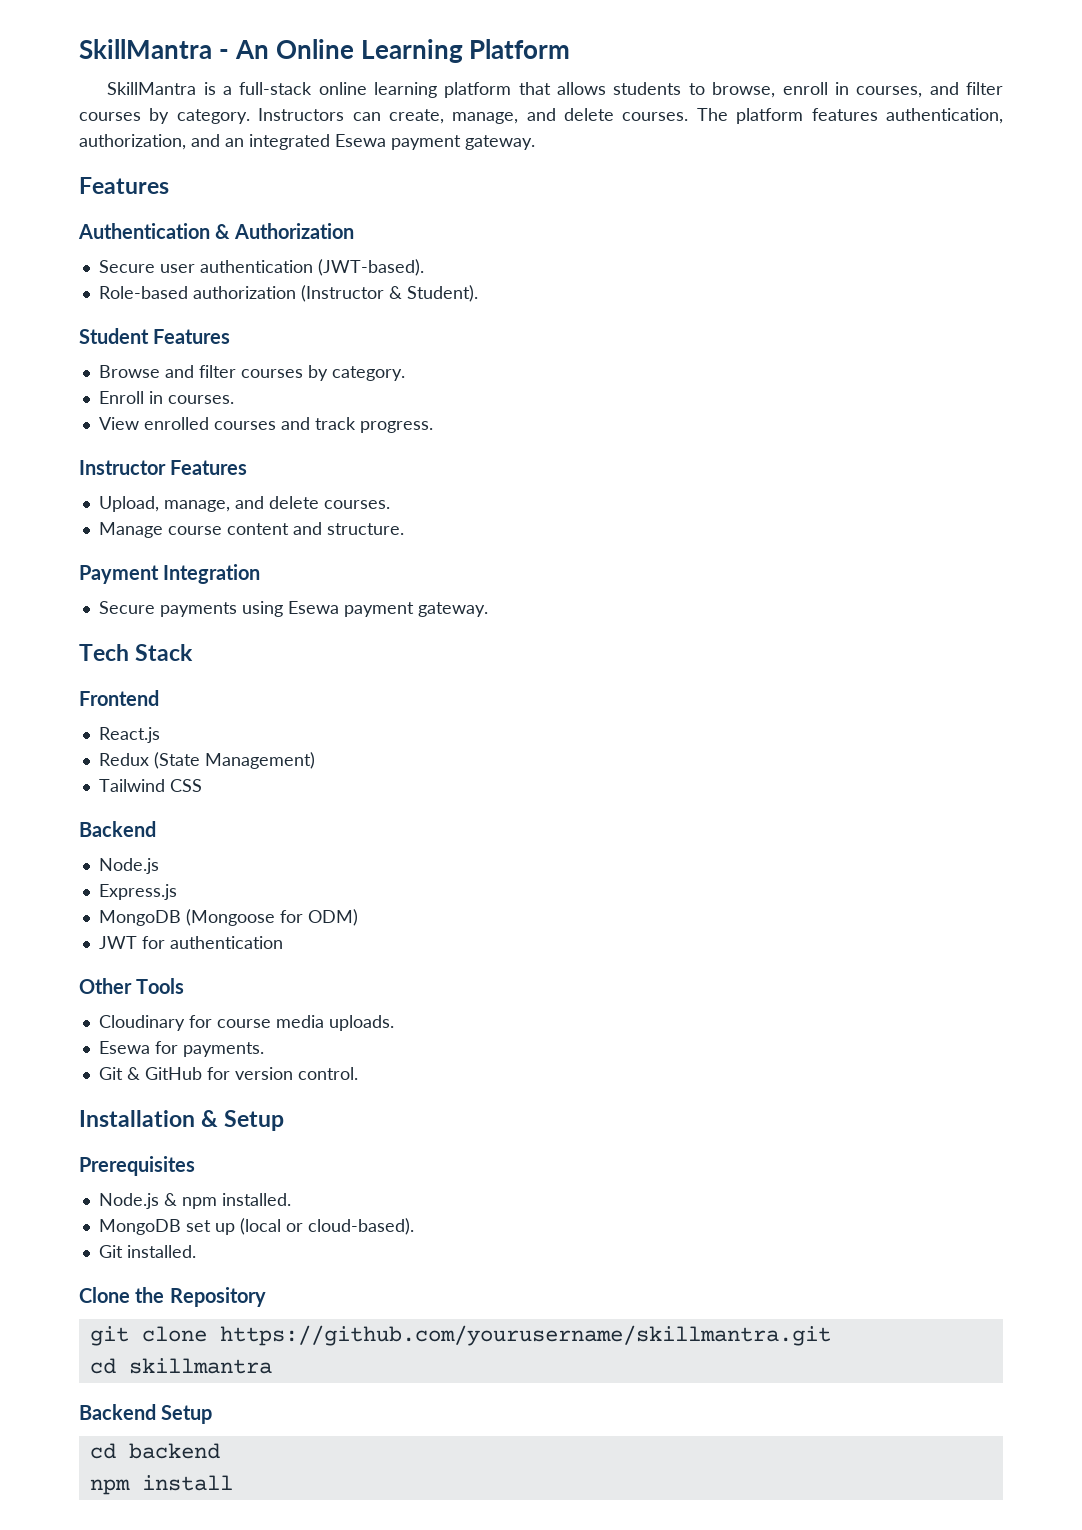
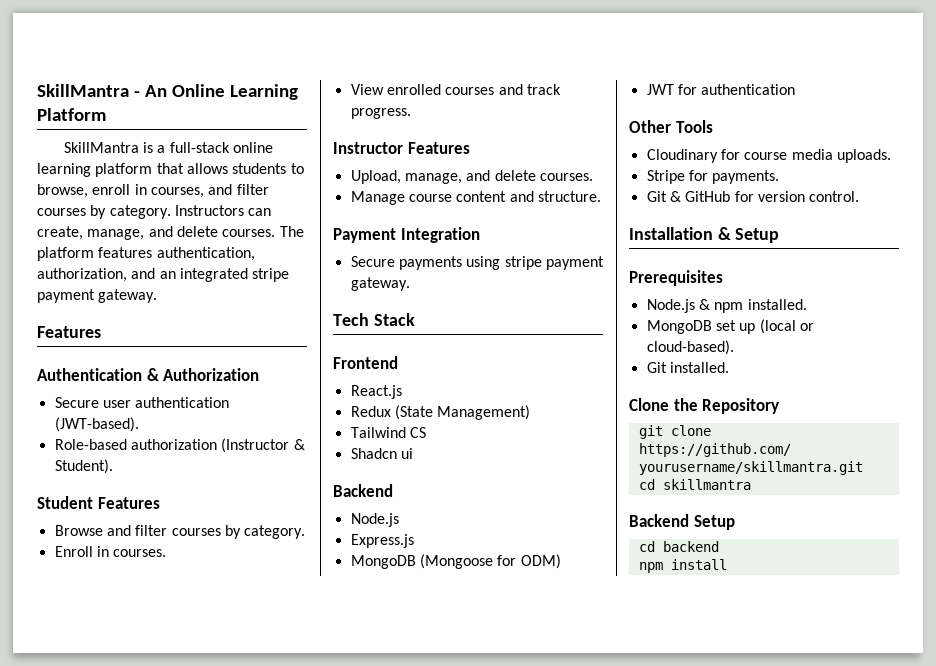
- The platform features authentication, authorization, and an integrated Esewa payment gateway.
+ The platform features authentication, authorization, and an integrated stripe payment gateway.
- Secure payments using Esewa payment gateway.
+ Secure payments using stripe payment gateway.
- Tailwind CSS
+ Tailwind CS
+ Shadcn ui
- Esewa for payments.
+ Stripe for payments.

